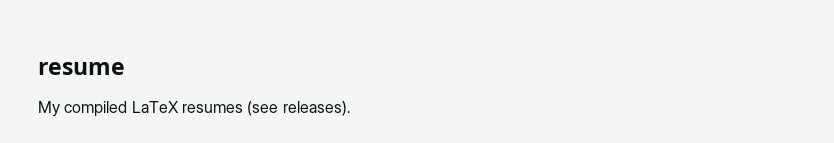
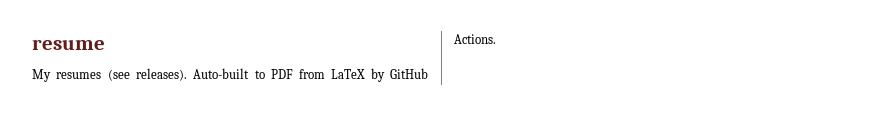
- My compiled LaTeX resumes (see releases).
+ My resumes (see releases).
+ Auto-built to PDF from LaTeX by GitHub Actions.

